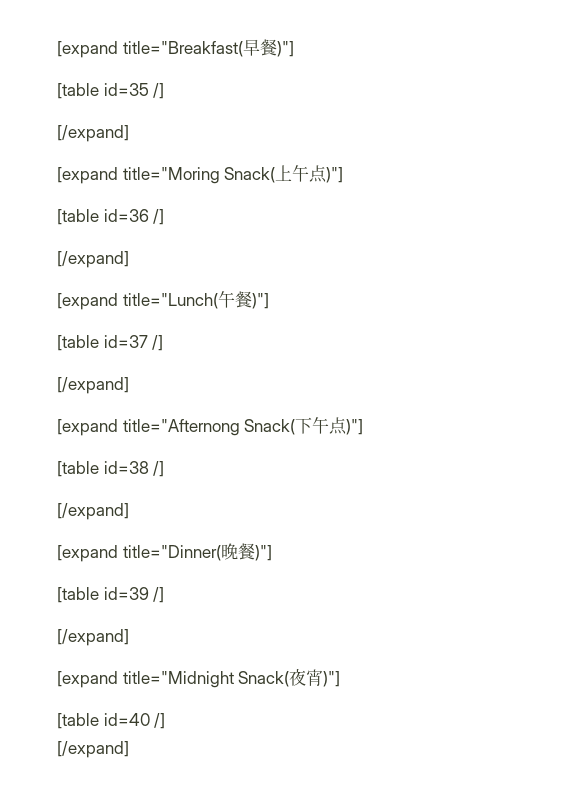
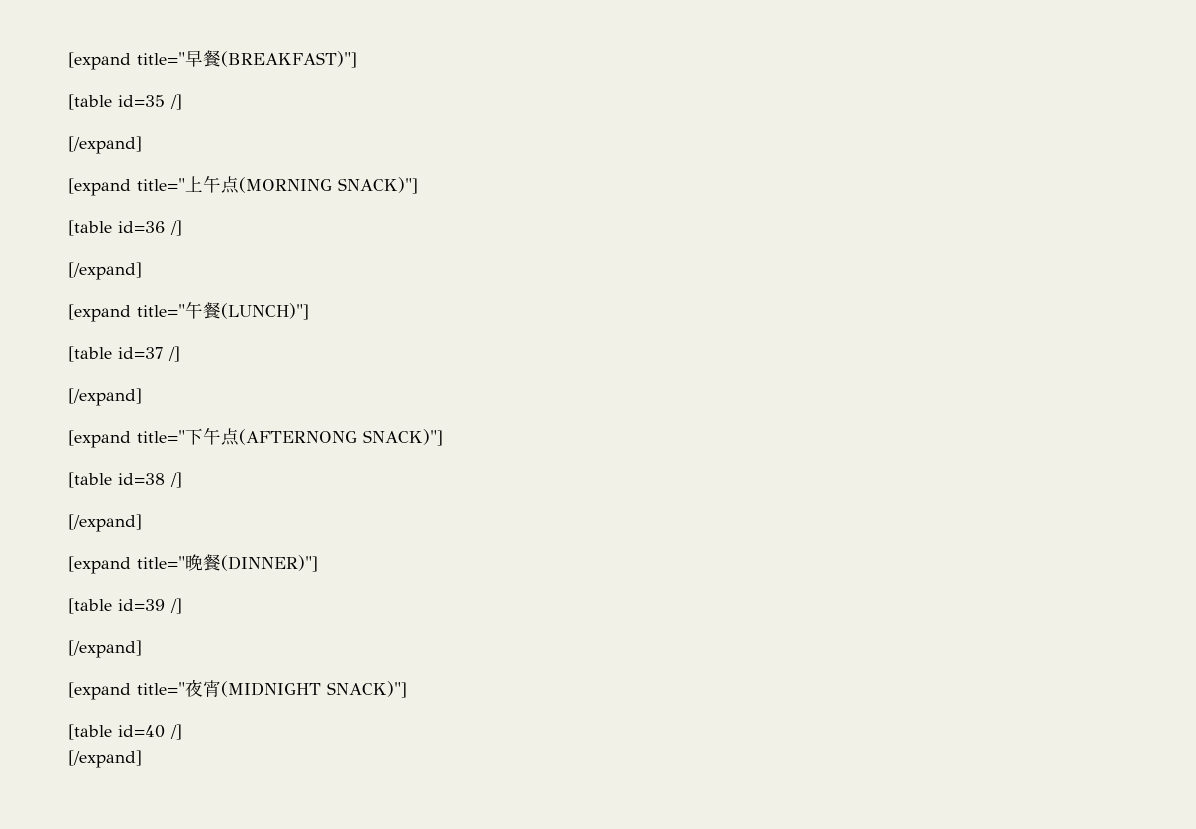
- [expand title="Breakfast(早餐)"]
+ [expand title="早餐(BREAKFAST)"]
- [expand title="Moring Snack(上午点)"]
+ [expand title="上午点(MORNING SNACK)"]
- [expand title="Lunch(午餐)"]
+ [expand title="午餐(LUNCH)"]
- [expand title="Afternong Snack(下午点)"]
+ [expand title="下午点(AFTERNONG SNACK)"]
- [expand title="Dinner(晚餐)"]
+ [expand title="晚餐(DINNER)"]
- [expand title="Midnight Snack(夜宵)"]
+ [expand title="夜宵(MIDNIGHT SNACK)"]

